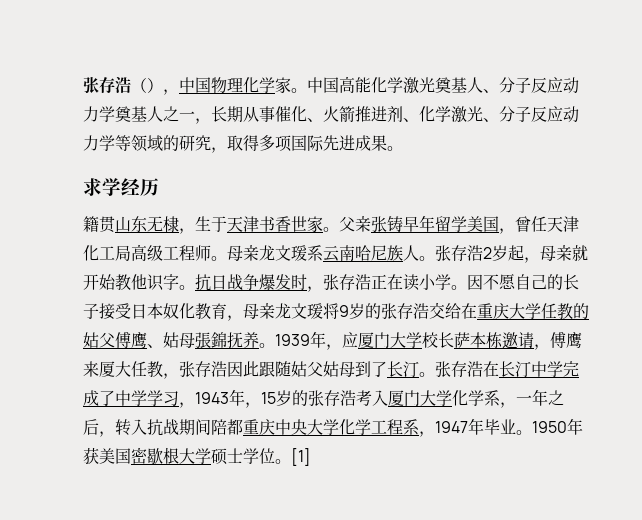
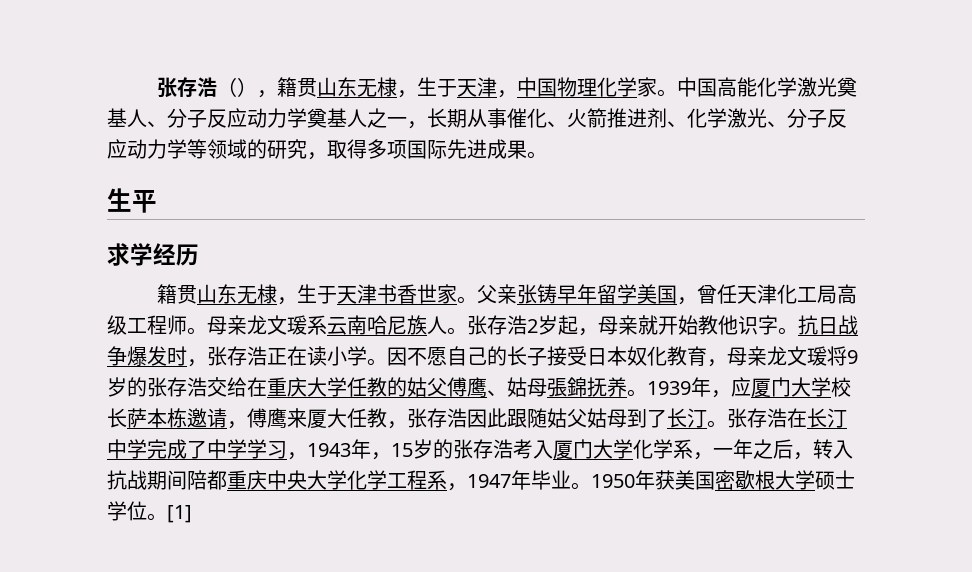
- 张存浩（），中国物理化学家。
+ 张存浩（），籍贯山东无棣，生于天津，中国物理化学家。
+ 生平

